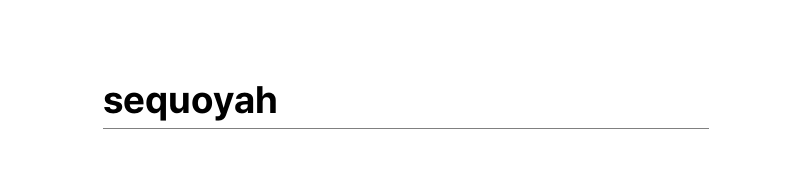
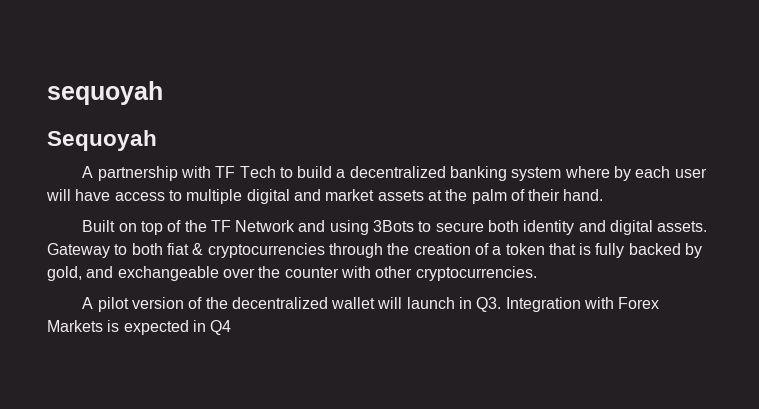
+ Sequoyah
+ A partnership with TF Tech to build a decentralized banking system where by each user will have access to multiple digital and market assets at the palm of their hand.
+ Built on top of the TF Network and using 3Bots to secure both identity and digital assets. Gateway to both fiat & cryptocurrencies through the creation of a token that is fully backed by gold, and exchangeable over the counter with other cryptocurrencies.
+ A pilot version of the decentralized wallet will launch in Q3. Integration with Forex Markets is expected in Q4

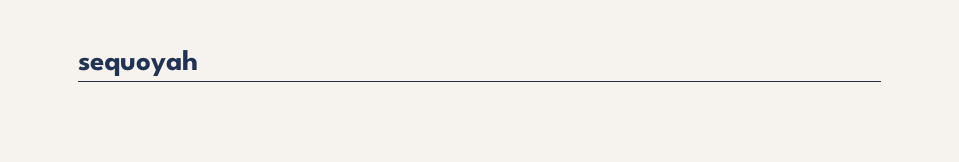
- Sequoyah
- A partnership with TF Tech to build a decentralized banking system where by each user will have access to multiple digital and market assets at the palm of their hand.
- Built on top of the TF Network and using 3Bots to secure both identity and digital assets. Gateway to both fiat & cryptocurrencies through the creation of a token that is fully backed by gold, and exchangeable over the counter with other cryptocurrencies.
- A pilot version of the decentralized wallet will launch in Q3. Integration with Forex Markets is expected in Q4

